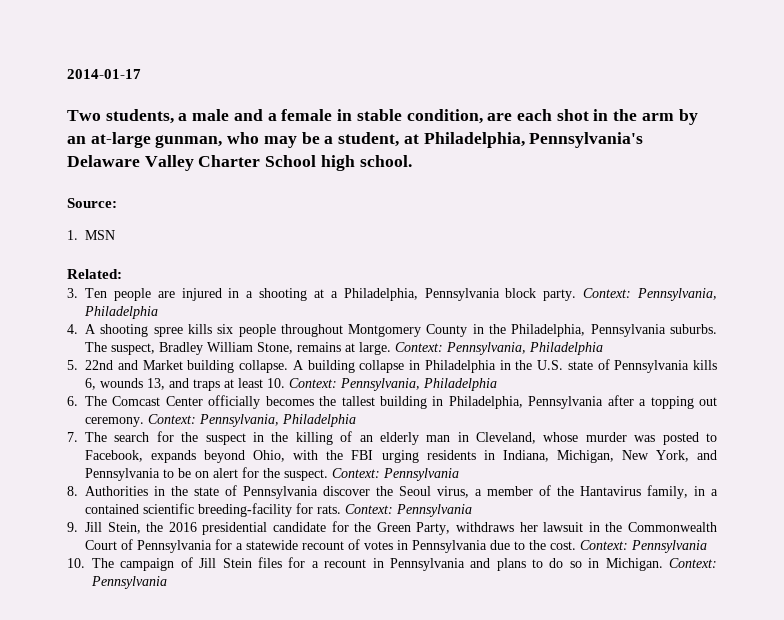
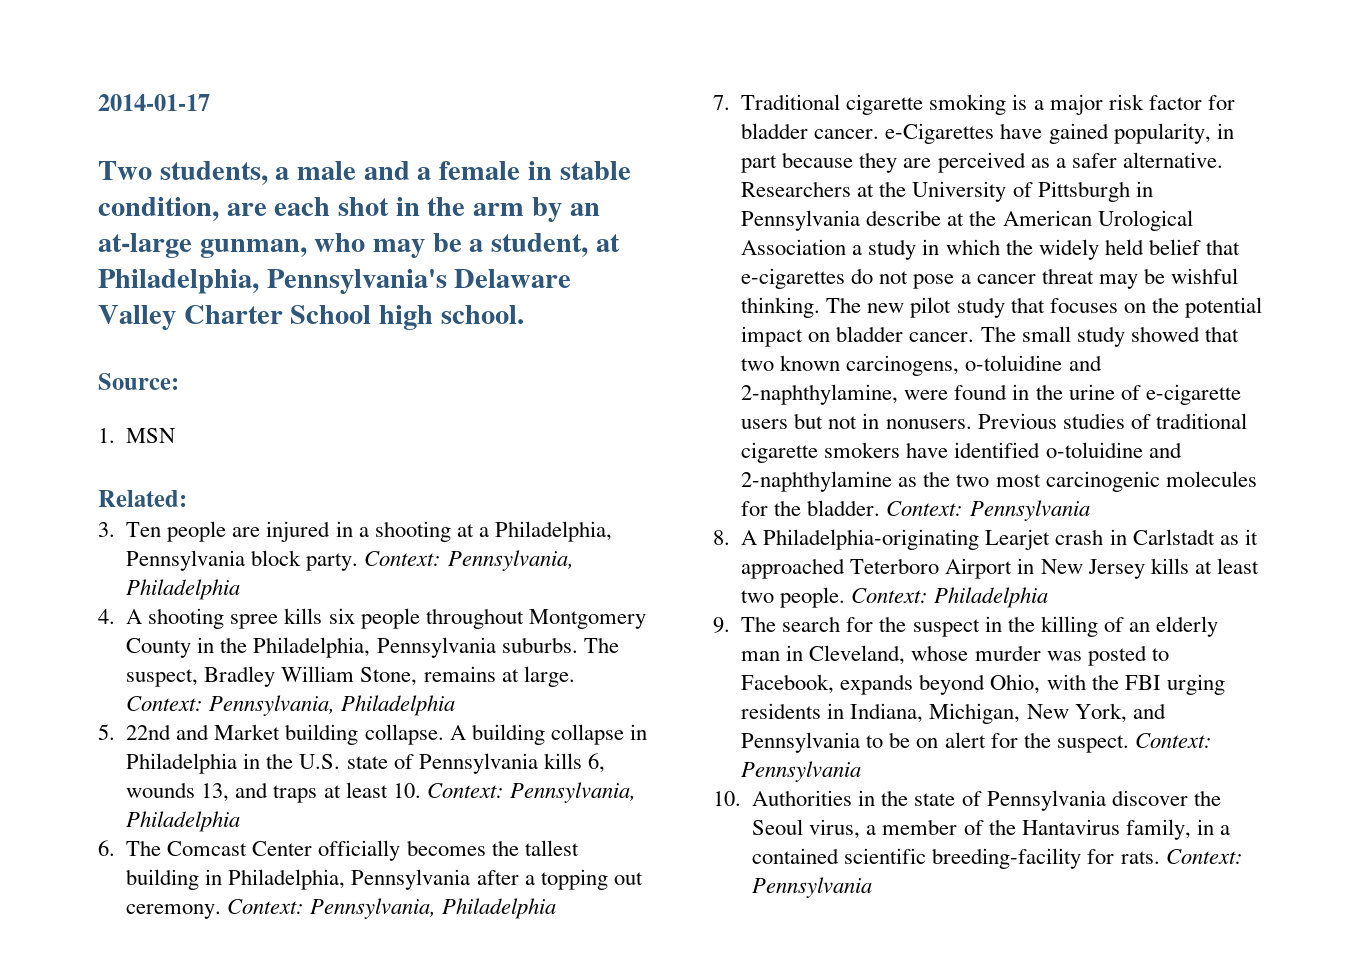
- 7. The search for the suspect in the killing of an elderly man in Cleveland, whose murder was posted to Facebook, expands beyond Ohio, with the FBI urging residents in Indiana, Michigan, New York, and Pennsylvania to be on alert for the suspect.
+ 7. Traditional cigarette smoking is a major risk factor for bladder cancer. e-Cigarettes have gained popularity, in part because they are perceived as a safer alternative. Researchers at the University of Pittsburgh in Pennsylvania describe at the American Urological Association a study in which the widely held belief that e-cigarettes do not pose a cancer threat may be wishful thinking. The new pilot study that focuses on the potential impact on bladder cancer. The small study showed that two known carcinogens, o-toluidine and 2-naphthylamine, were found in the urine of e-cigarette users but not in nonusers. Previous studies of traditional cigarette smokers have identified o-toluidine and 2-naphthylamine as the two most carcinogenic molecules for the bladder. Context: Pennsylvania
+ 8. A Philadelphia-originating Learjet crash in Carlstadt as it approached Teterboro Airport in New Jersey kills at least two people. Context: Philadelphia
+ 9. The search for the suspect in the killing of an elderly man in Cleveland, whose murder was posted to Facebook, expands beyond Ohio, with the FBI urging residents in Indiana, Michigan, New York, and Pennsylvania to be on alert for the suspect.
- 8. Authorities in the state of Pennsylvania discover the Seoul virus, a member of the Hantavirus family, in a contained scientific breeding-facility for rats.
+ 10. Authorities in the state of Pennsylvania discover the Seoul virus, a member of the Hantavirus family, in a contained scientific breeding-facility for rats.
- 9. Jill Stein, the 2016 presidential candidate for the Green Party, withdraws her lawsuit in the Commonwealth Court of Pennsylvania for a statewide recount of votes in Pennsylvania due to the cost. Context: Pennsylvania
- 10. The campaign of Jill Stein files for a recount in Pennsylvania and plans to do so in Michigan. Context: Pennsylvania

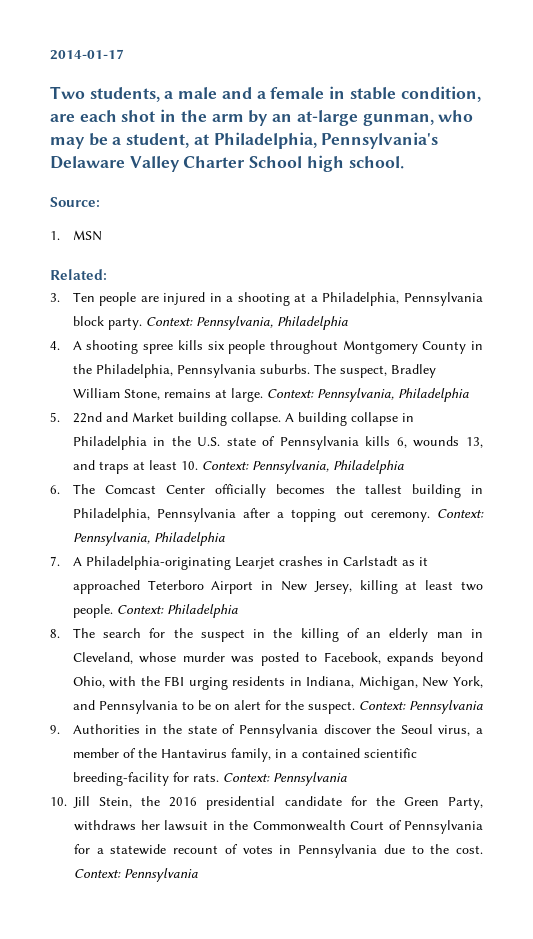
- 7. Traditional cigarette smoking is a major risk factor for bladder cancer. e-Cigarettes have gained popularity, in part because they are perceived as a safer alternative. Researchers at the University of Pittsburgh in Pennsylvania describe at the American Urological Association a study in which the widely held belief that e-cigarettes do not pose a cancer threat may be wishful thinking. The new pilot study that focuses on the potential impact on bladder cancer. The small study showed that two known carcinogens, o-toluidine and 2-naphthylamine, were found in the urine of e-cigarette users but not in nonusers. Previous studies of traditional cigarette smokers have identified o-toluidine and 2-naphthylamine as the two most carcinogenic molecules for the bladder. Context: Pennsylvania
- 8. A Philadelphia-originating Learjet crash in Carlstadt as it approached Teterboro Airport in New Jersey kills at least two people.
+ 7. A Philadelphia-originating Learjet crashes in Carlstadt as it approached Teterboro Airport in New Jersey, killing at least two people.
- 9. The search for the suspect in the killing of an elderly man in Cleveland, whose murder was posted to Facebook, expands beyond Ohio, with the FBI urging residents in Indiana, Michigan, New York, and Pennsylvania to be on alert for the suspect.
+ 8. The search for the suspect in the killing of an elderly man in Cleveland, whose murder was posted to Facebook, expands beyond Ohio, with the FBI urging residents in Indiana, Michigan, New York, and Pennsylvania to be on alert for the suspect.
- 10. Authorities in the state of Pennsylvania discover the Seoul virus, a member of the Hantavirus family, in a contained scientific breeding-facility for rats.
+ 9. Authorities in the state of Pennsylvania discover the Seoul virus, a member of the Hantavirus family, in a contained scientific breeding-facility for rats.
+ 10. Jill Stein, the 2016 presidential candidate for the Green Party, withdraws her lawsuit in the Commonwealth Court of Pennsylvania for a statewide recount of votes in Pennsylvania due to the cost. Context: Pennsylvania

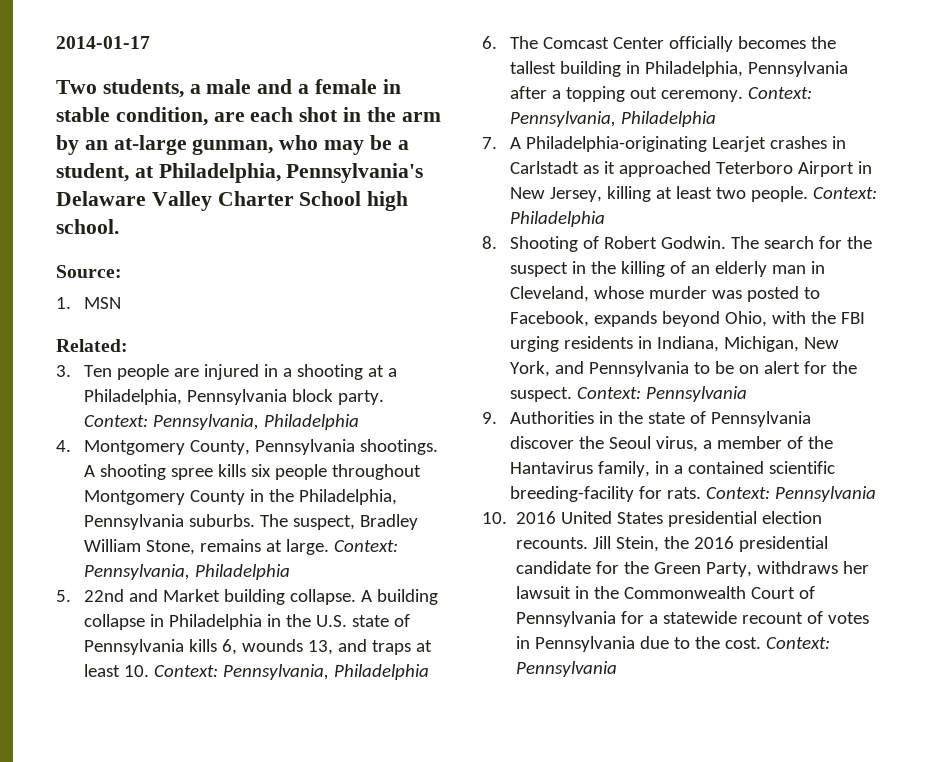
- 4. A shooting spree kills six people throughout Montgomery County in the Philadelphia, Pennsylvania suburbs.
+ 4. Montgomery County, Pennsylvania shootings. A shooting spree kills six people throughout Montgomery County in the Philadelphia, Pennsylvania suburbs.
- 8. The search for the suspect in the killing of an elderly man in Cleveland, whose murder was posted to Facebook, expands beyond Ohio, with the FBI urging residents in Indiana, Michigan, New York, and Pennsylvania to be on alert for the suspect.
+ 8. Shooting of Robert Godwin. The search for the suspect in the killing of an elderly man in Cleveland, whose murder was posted to Facebook, expands beyond Ohio, with the FBI urging residents in Indiana, Michigan, New York, and Pennsylvania to be on alert for the suspect.
- 10. Jill Stein, the 2016 presidential candidate for the Green Party, withdraws her lawsuit in the Commonwealth Court of Pennsylvania for a statewide recount of votes in Pennsylvania due to the cost.
+ 10. 2016 United States presidential election recounts. Jill Stein, the 2016 presidential candidate for the Green Party, withdraws her lawsuit in the Commonwealth Court of Pennsylvania for a statewide recount of votes in Pennsylvania due to the cost.

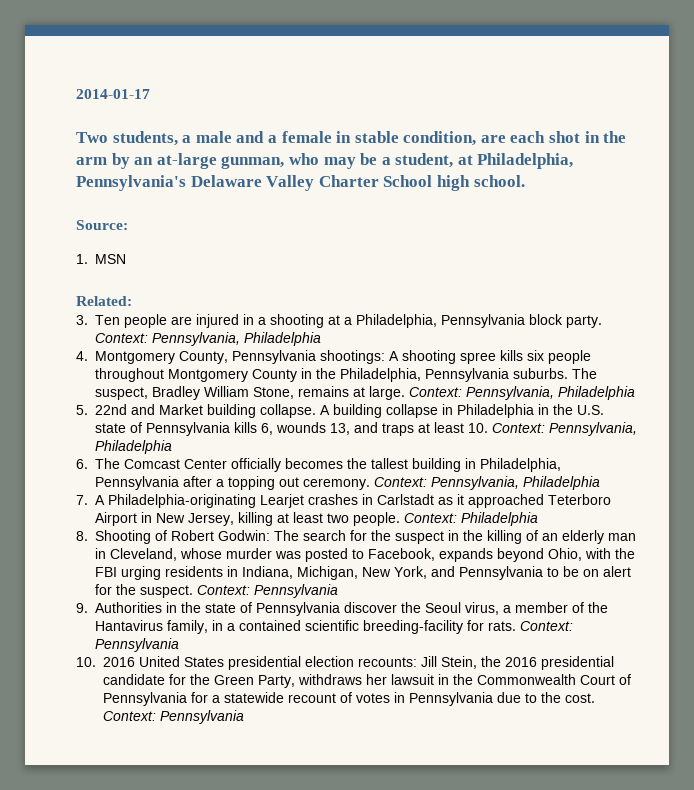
- 4. Montgomery County, Pennsylvania shootings. A shooting spree kills six people throughout Montgomery County in the Philadelphia, Pennsylvania suburbs.
+ 4. Montgomery County, Pennsylvania shootings: A shooting spree kills six people throughout Montgomery County in the Philadelphia, Pennsylvania suburbs.
- 8. Shooting of Robert Godwin. The search for the suspect in the killing of an elderly man in Cleveland, whose murder was posted to Facebook, expands beyond Ohio, with the FBI urging residents in Indiana, Michigan, New York, and Pennsylvania to be on alert for the suspect.
+ 8. Shooting of Robert Godwin: The search for the suspect in the killing of an elderly man in Cleveland, whose murder was posted to Facebook, expands beyond Ohio, with the FBI urging residents in Indiana, Michigan, New York, and Pennsylvania to be on alert for the suspect.
- 10. 2016 United States presidential election recounts. Jill Stein, the 2016 presidential candidate for the Green Party, withdraws her lawsuit in the Commonwealth Court of Pennsylvania for a statewide recount of votes in Pennsylvania due to the cost.
+ 10. 2016 United States presidential election recounts: Jill Stein, the 2016 presidential candidate for the Green Party, withdraws her lawsuit in the Commonwealth Court of Pennsylvania for a statewide recount of votes in Pennsylvania due to the cost.

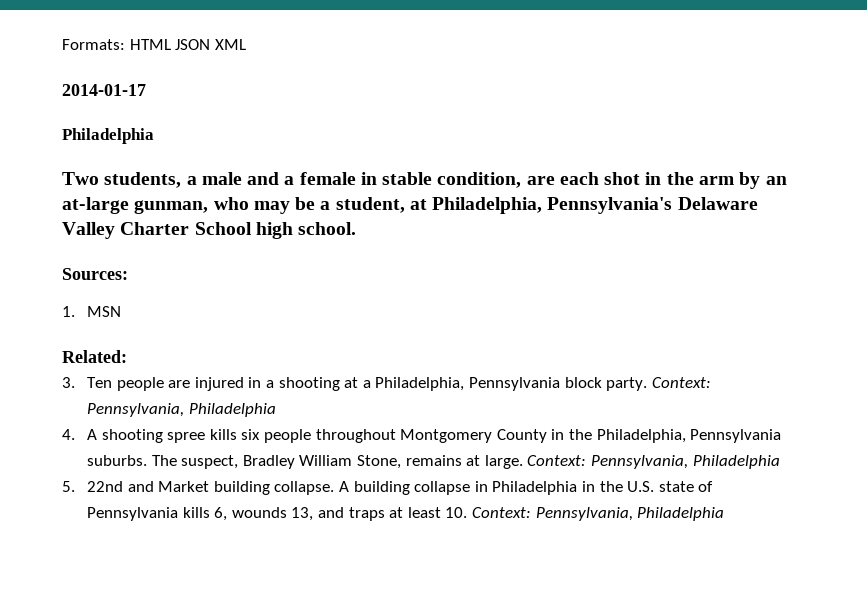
+ Formats: HTML JSON XML
  2014-01-17
+ Philadelphia
- Source:
+ Sources:
- 4. Montgomery County, Pennsylvania shootings: A shooting spree kills six people throughout Montgomery County in the Philadelphia, Pennsylvania suburbs.
+ 4. A shooting spree kills six people throughout Montgomery County in the Philadelphia, Pennsylvania suburbs.
- 6. The Comcast Center officially becomes the tallest building in Philadelphia, Pennsylvania after a topping out ceremony. Context: Pennsylvania, Philadelphia
- 7. A Philadelphia-originating Learjet crashes in Carlstadt as it approached Teterboro Airport in New Jersey, killing at least two people. Context: Philadelphia
- 8. Shooting of Robert Godwin: The search for the suspect in the killing of an elderly man in Cleveland, whose murder was posted to Facebook, expands beyond Ohio, with the FBI urging residents in Indiana, Michigan, New York, and Pennsylvania to be on alert for the suspect. Context: Pennsylvania
- 9. Authorities in the state of Pennsylvania discover the Seoul virus, a member of the Hantavirus family, in a contained scientific breeding-facility for rats. Context: Pennsylvania
- 10. 2016 United States presidential election recounts: Jill Stein, the 2016 presidential candidate for the Green Party, withdraws her lawsuit in the Commonwealth Court of Pennsylvania for a statewide recount of votes in Pennsylvania due to the cost. Context: Pennsylvania

